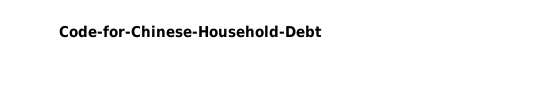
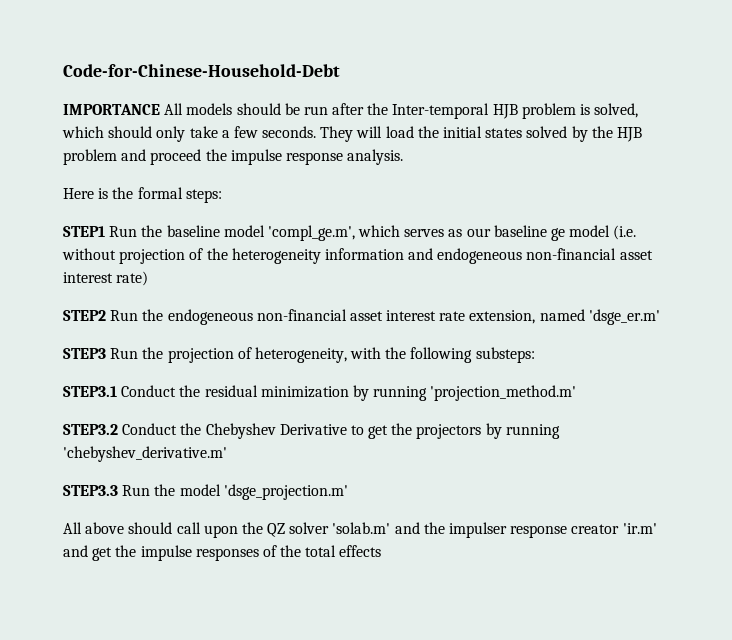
+ IMPORTANCE All models should be run after the Inter-temporal HJB problem is solved, which should only take a few seconds. They will load the initial states solved by the HJB problem and proceed the impulse response analysis.
+ Here is the formal steps:
+ STEP1 Run the baseline model 'compl_ge.m', which serves as our baseline ge model (i.e. without projection of the heterogeneity information and endogeneous non-financial asset interest rate)
+ STEP2 Run the endogeneous non-financial asset interest rate extension, named 'dsge_er.m'
+ STEP3 Run the projection of heterogeneity, with the following substeps:
+ STEP3.1 Conduct the residual minimization by running 'projection_method.m'
+ STEP3.2 Conduct the Chebyshev Derivative to get the projectors by running 'chebyshev_derivative.m'
+ STEP3.3 Run the model 'dsge_projection.m'
+ All above should call upon the QZ solver 'solab.m' and the impulser response creator 'ir.m' and get the impulse responses of the total effects

